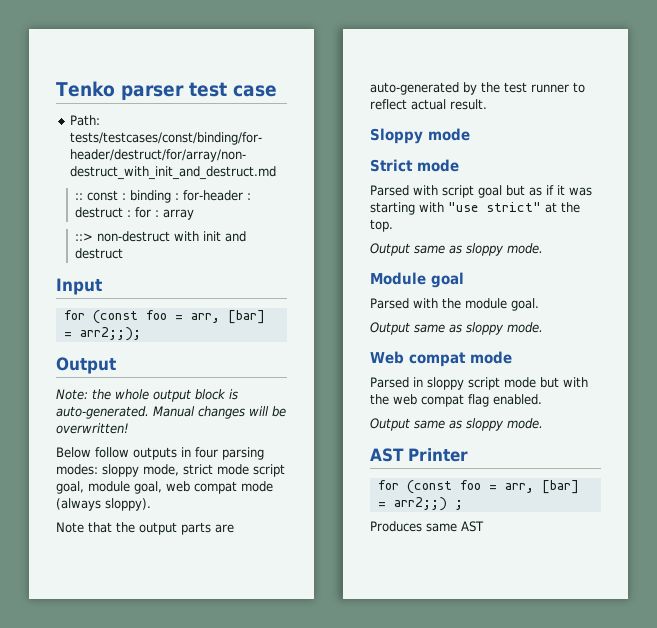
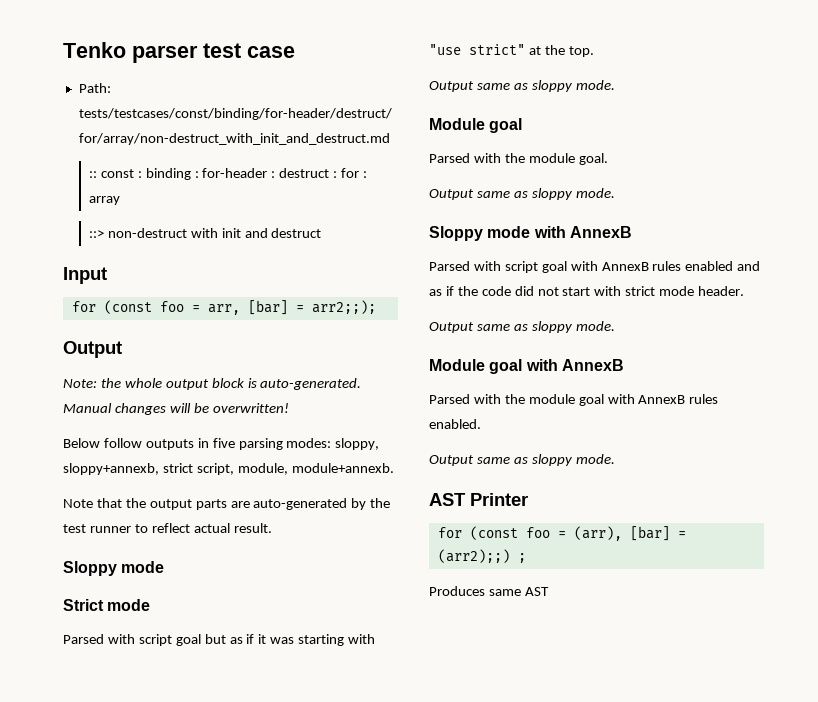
- Below follow outputs in four parsing modes: sloppy mode, strict mode script goal, module goal, web compat mode (always sloppy).
+ Below follow outputs in five parsing modes: sloppy, sloppy+annexb, strict script, module, module+annexb.
- Web compat mode
- Parsed in sloppy script mode but with the web compat flag enabled.
+ Sloppy mode with AnnexB
+ Parsed with script goal with AnnexB rules enabled and as if the code did not start with strict mode header.
+ Output same as sloppy mode.
+ Module goal with AnnexB
+ Parsed with the module goal with AnnexB rules enabled.
- for (const foo = arr, [bar] = arr2;;) ;
+ for (const foo = (arr), [bar] = (arr2);;) ;

